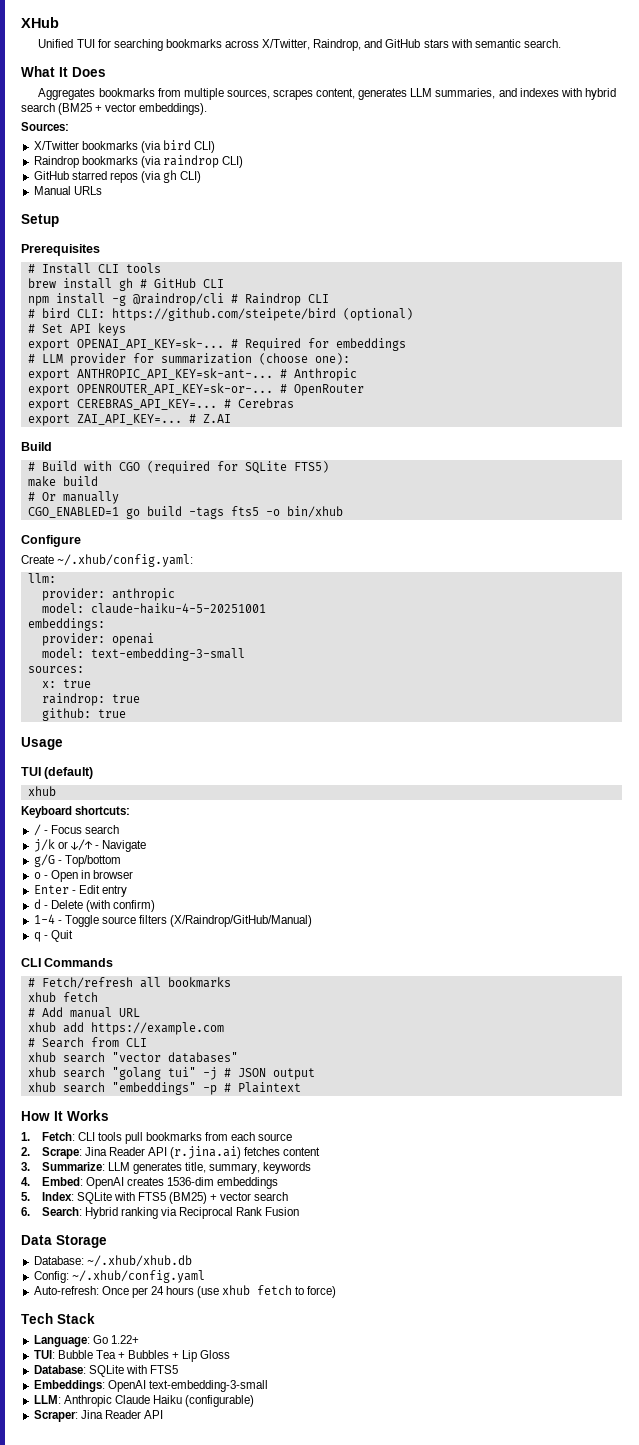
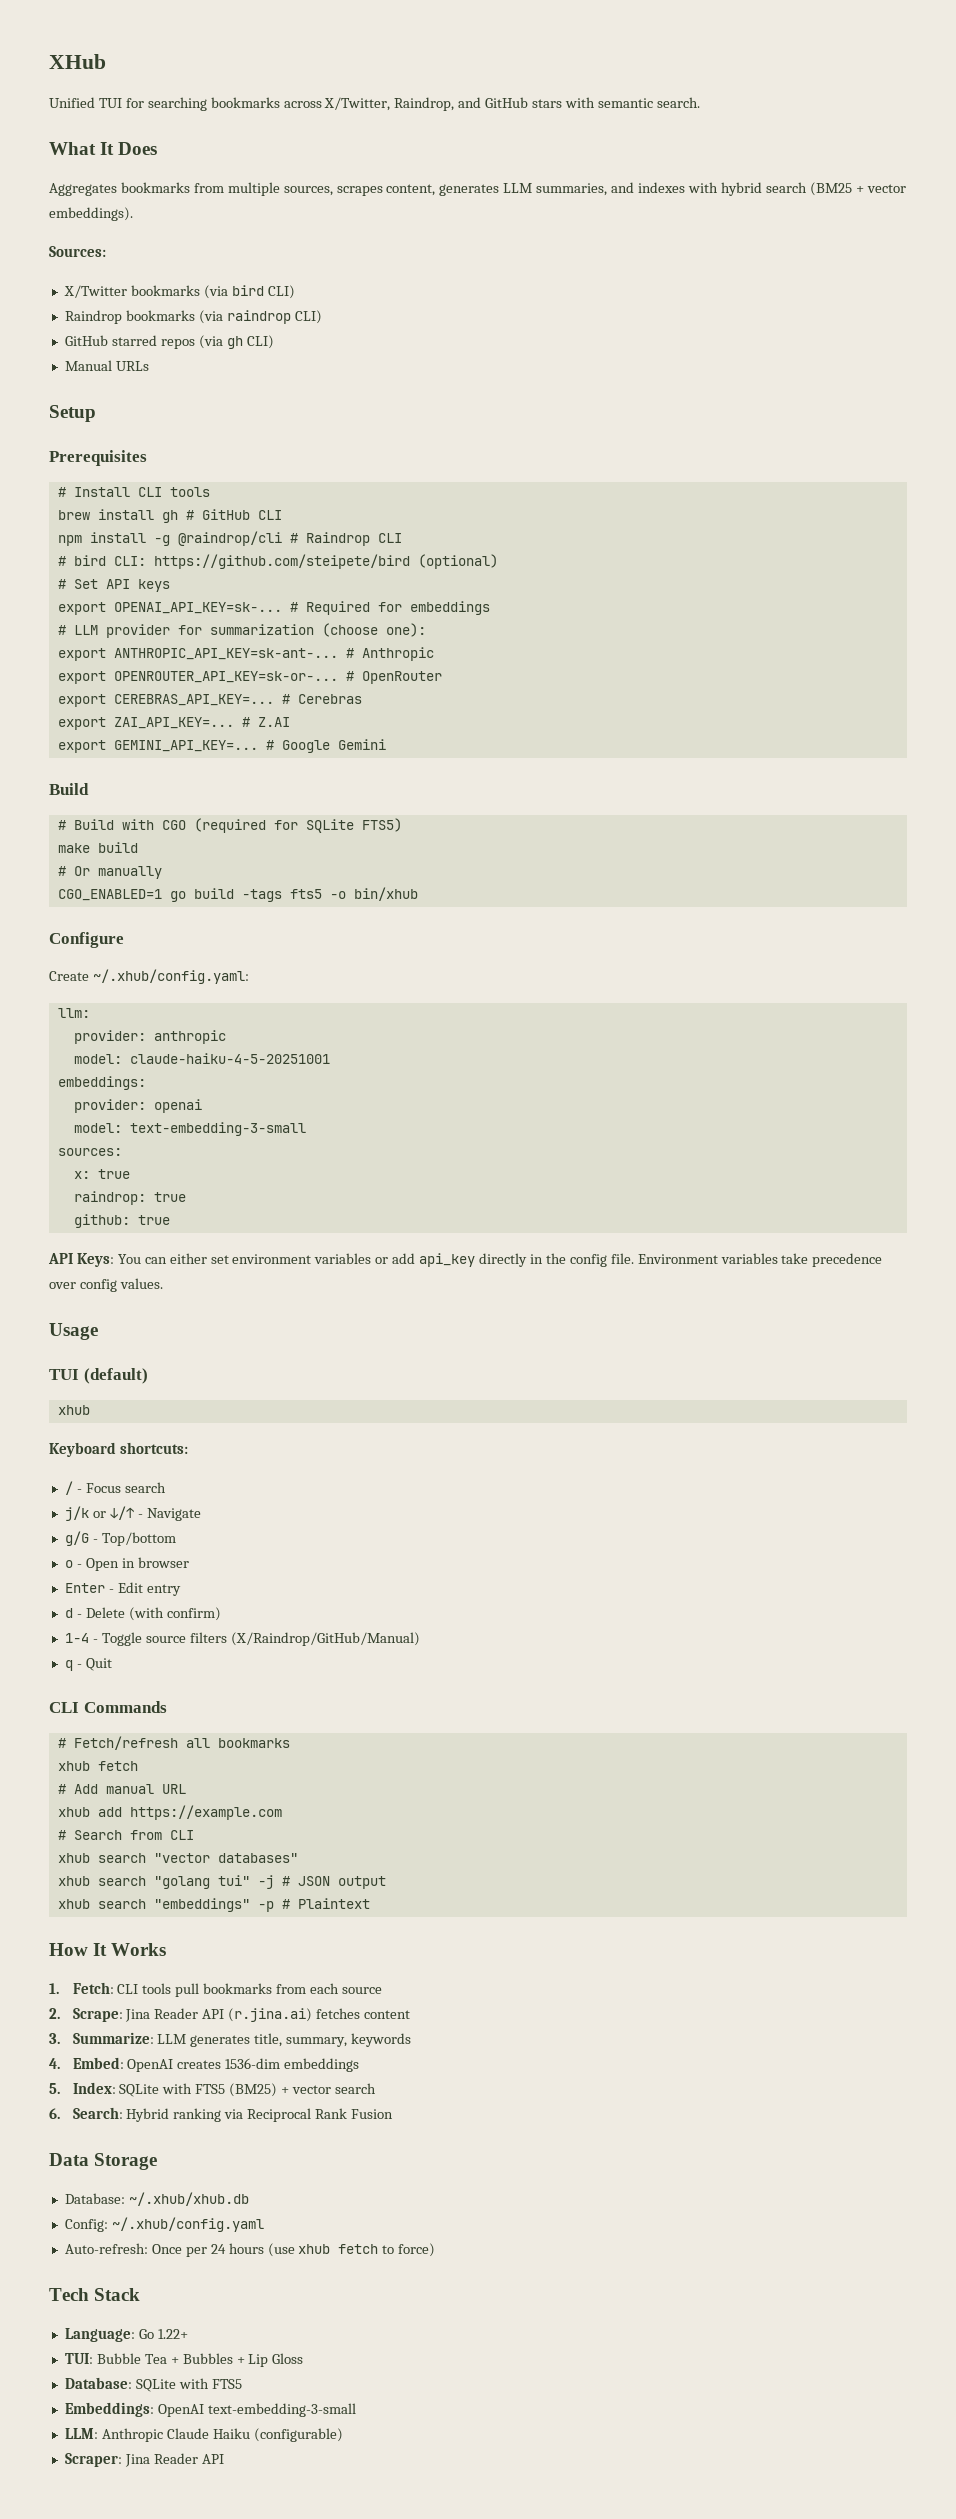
+ export GEMINI_API_KEY=... # Google Gemini
+ API Keys: You can either set environment variables or add api_key directly in the config file. Environment variables take precedence over config values.

